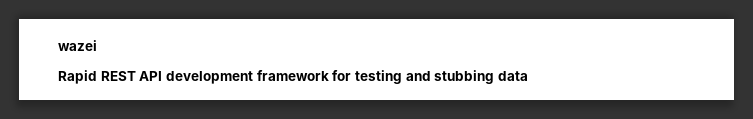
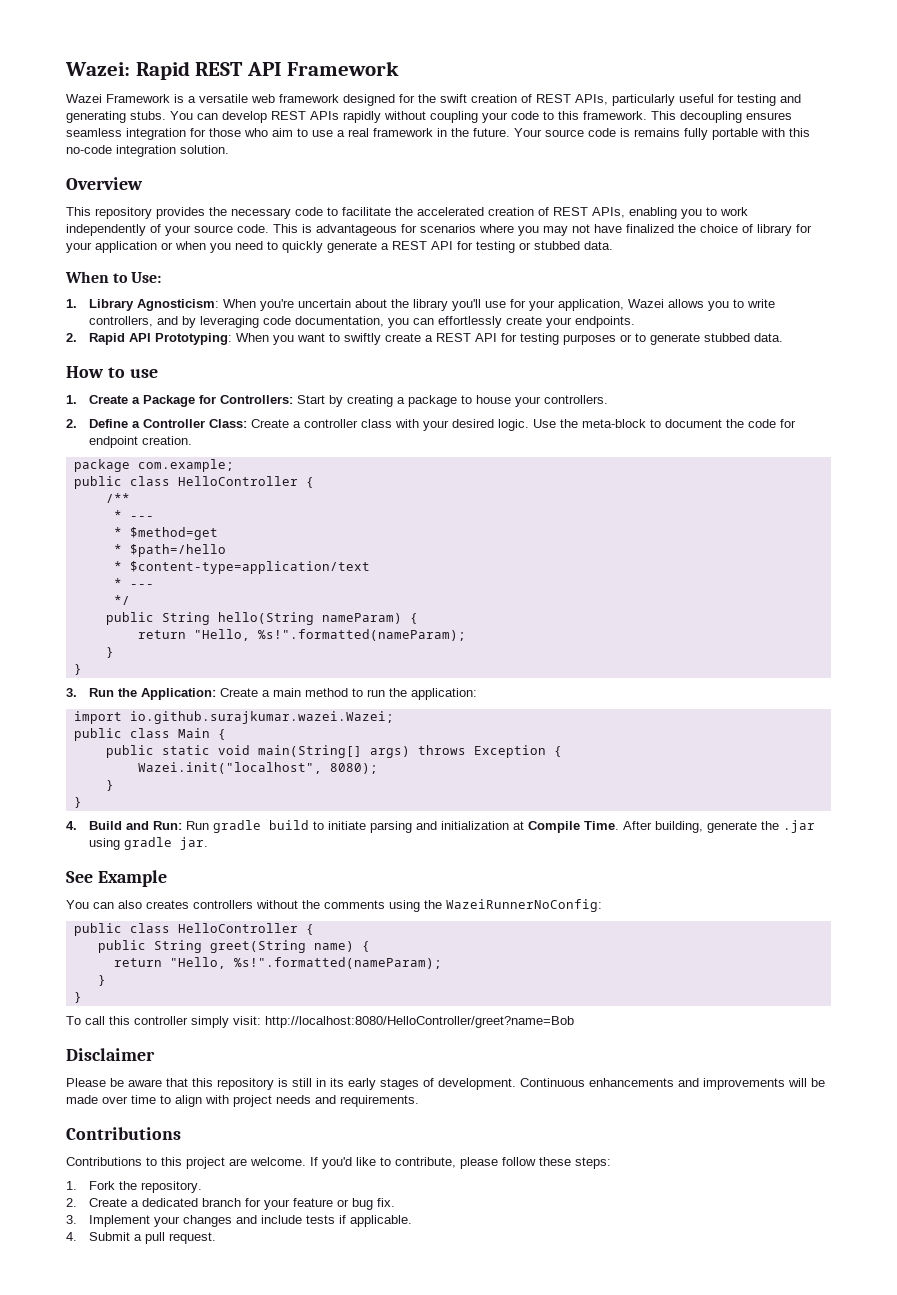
- wazei
- Rapid REST API development framework for testing and stubbing data
+ Wazei: Rapid REST API Framework
+ Wazei Framework is a versatile web framework designed for the swift creation of REST APIs, particularly useful for testing and generating stubs. You can develop REST APIs rapidly without coupling your code to this framework. This decoupling ensures seamless integration for those who aim to use a real framework in the future. Your source code is remains fully portable with this no-code integration solution.
+ Overview
+ This repository provides the necessary code to facilitate the accelerated creation of REST APIs, enabling you to work independently of your source code. This is advantageous for scenarios where you may not have finalized the choice of library for your application or when you need to quickly generate a REST API for testing or stubbed data.
+ When to Use:
+ 1. Library Agnosticism: When you're uncertain about the library you'll use for your application, Wazei allows you to write controllers, and by leveraging code documentation, you can effortlessly create your endpoints.
+ 2. Rapid API Prototyping: When you want to swiftly create a REST API for testing purposes or to generate stubbed data.
+ How to use
+ 1. Create a Package for Controllers: Start by creating a package to house your controllers.
+ 2. Define a Controller Class: Create a controller class with your desired logic. Use the meta-block to document the code for endpoint creation.
+ package com.example;
+ public class HelloController {
+ /**
+ * ---
+ * $method=get
+ * $path=/hello
+ * $content-type=application/text
+ * ---
+ */
+ public String hello(String nameParam) {
+ return "Hello, %s!".formatted(nameParam);
+ }
+ }
+ 3. Run the Application: Create a main method to run the application:
+ import io.github.surajkumar.wazei.Wazei;
+ public class Main {
+ public static void main(String[] args) throws Exception {
+ Wazei.init("localhost", 8080);
+ }
+ }
+ 4. Build and Run: Run gradle build to initiate parsing and initialization at Compile Time. After building, generate the .jar using gradle jar.
+ See Example
+ You can also creates controllers without the comments using the WazeiRunnerNoConfig:
+ public class HelloController {
+ public String greet(String name) {
+ return "Hello, %s!".formatted(nameParam);
+ }
+ }
+ To call this controller simply visit: http://localhost:8080/HelloController/greet?name=Bob
+ Disclaimer
+ Please be aware that this repository is still in its early stages of development. Continuous enhancements and improvements will be made over time to align with project needs and requirements.
+ Contributions
+ Contributions to this project are welcome. If you'd like to contribute, please follow these steps:
+ 1. Fork the repository.
+ 2. Create a dedicated branch for your feature or bug fix.
+ 3. Implement your changes and include tests if applicable.
+ 4. Submit a pull request.

